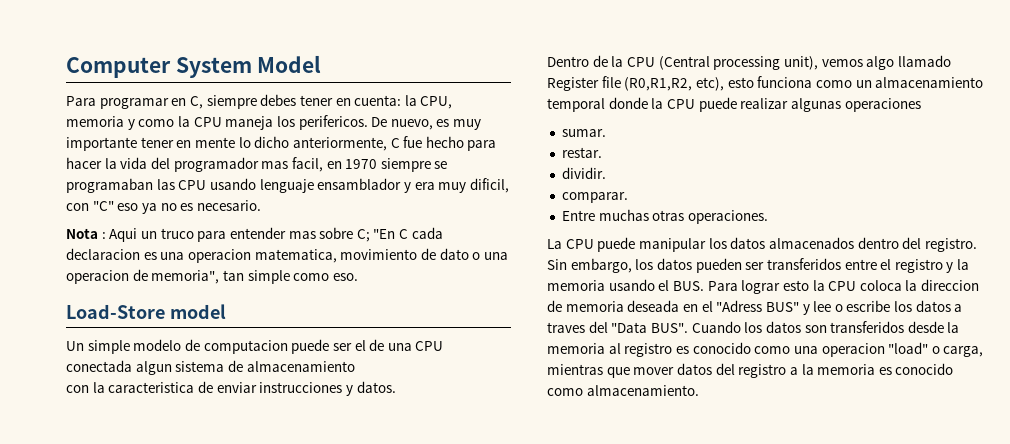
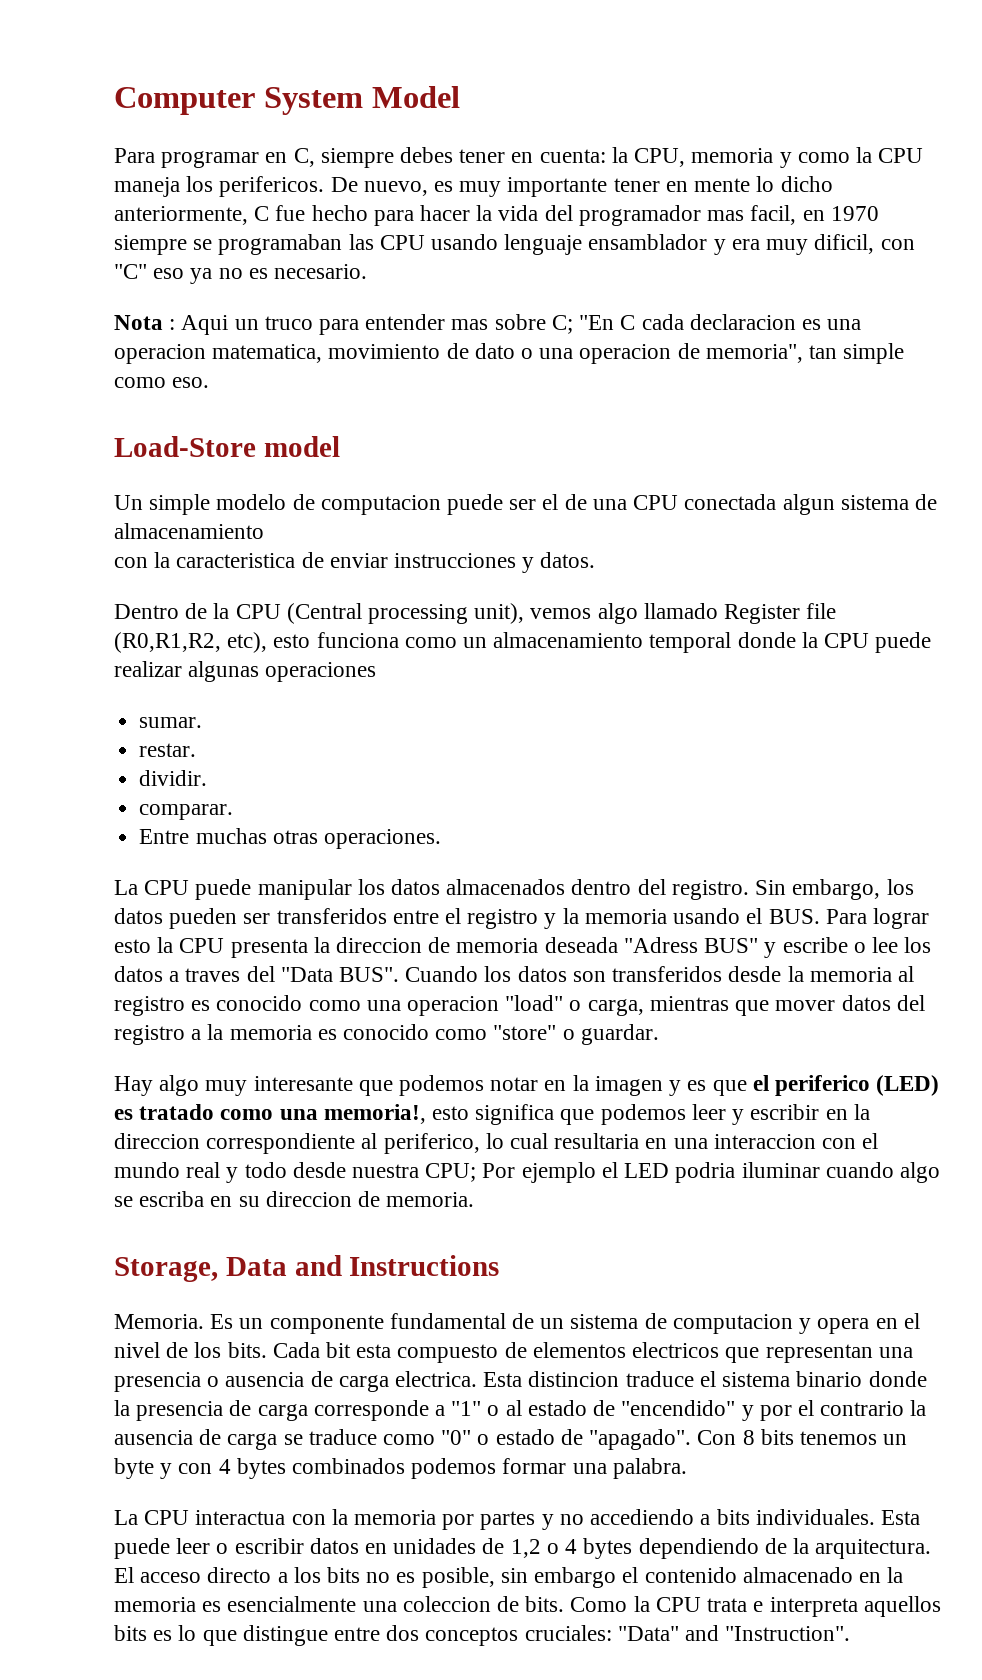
- Sin embargo, los datos pueden ser transferidos entre el registro y la memoria usando el BUS. Para lograr esto la CPU coloca la direccion de memoria deseada en el "Adress BUS" y lee o escribe los datos a traves del "Data BUS".
+ Sin embargo, los datos pueden ser transferidos entre el registro y la memoria usando el BUS. Para lograr esto la CPU presenta la direccion de memoria deseada "Adress BUS" y escribe o lee los datos a traves del "Data BUS".
- Cuando los datos son transferidos desde la memoria al registro es conocido como una operacion "load" o carga, mientras que mover datos del registro a la memoria es conocido como almacenamiento.
+ Cuando los datos son transferidos desde la memoria al registro es conocido como una operacion "load" o carga, mientras que mover datos del registro a la memoria es conocido como "store" o guardar.
+ Hay algo muy interesante que podemos notar en la imagen y es que el periferico (LED) es tratado como una memoria!, esto significa que podemos leer y escribir en la direccion correspondiente al periferico, lo cual resultaria en una interaccion con el mundo real y todo desde nuestra CPU; Por ejemplo el LED podria iluminar cuando algo se escriba en su direccion de memoria.
+ Storage, Data and Instructions
+ Memoria. Es un componente fundamental de un sistema de computacion y opera en el nivel de los bits. Cada bit esta compuesto de elementos electricos que representan una presencia o ausencia de carga electrica. Esta distincion traduce el sistema binario donde la presencia de carga corresponde a "1" o al estado de "encendido" y por el contrario la ausencia de carga se traduce como "0" o estado de "apagado". Con 8 bits tenemos un byte y con 4 bytes combinados podemos formar una palabra.
+ La CPU interactua con la memoria por partes y no accediendo a bits individuales. Esta puede leer o escribir datos en unidades de 1,2 o 4 bytes dependiendo de la arquitectura. El acceso directo a los bits no es posible, sin embargo el contenido almacenado en la memoria es esencialmente una coleccion de bits. Como la CPU trata e interpreta aquellos bits es lo que distingue entre dos conceptos cruciales: "Data" and "Instruction".

